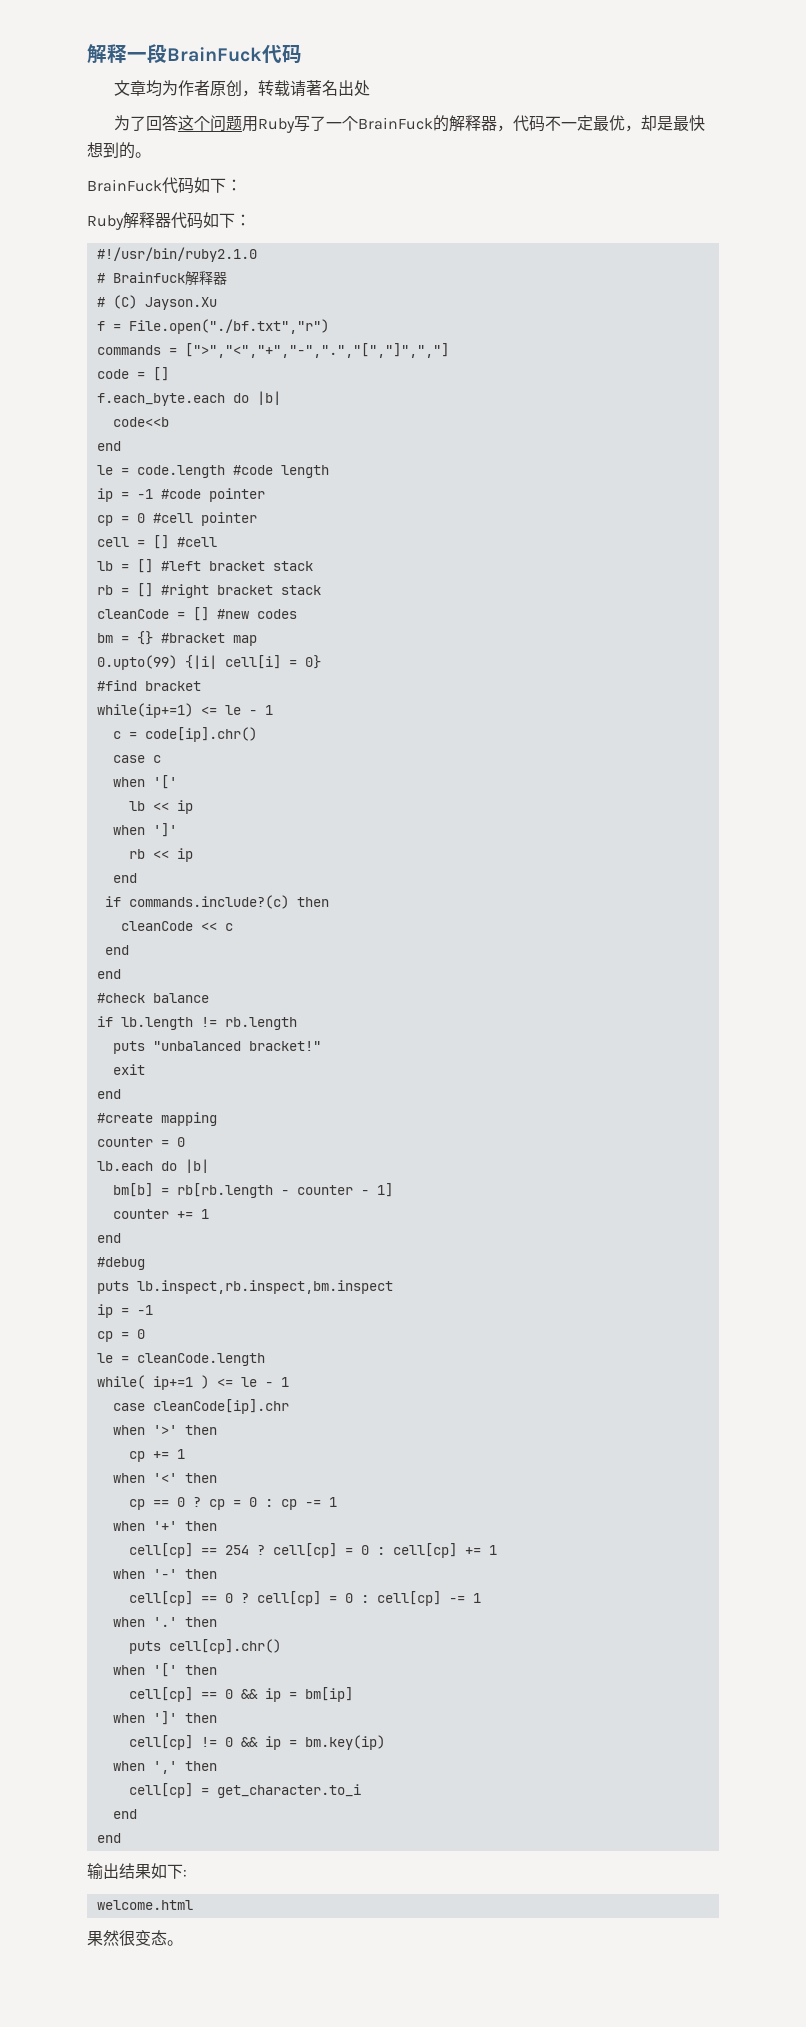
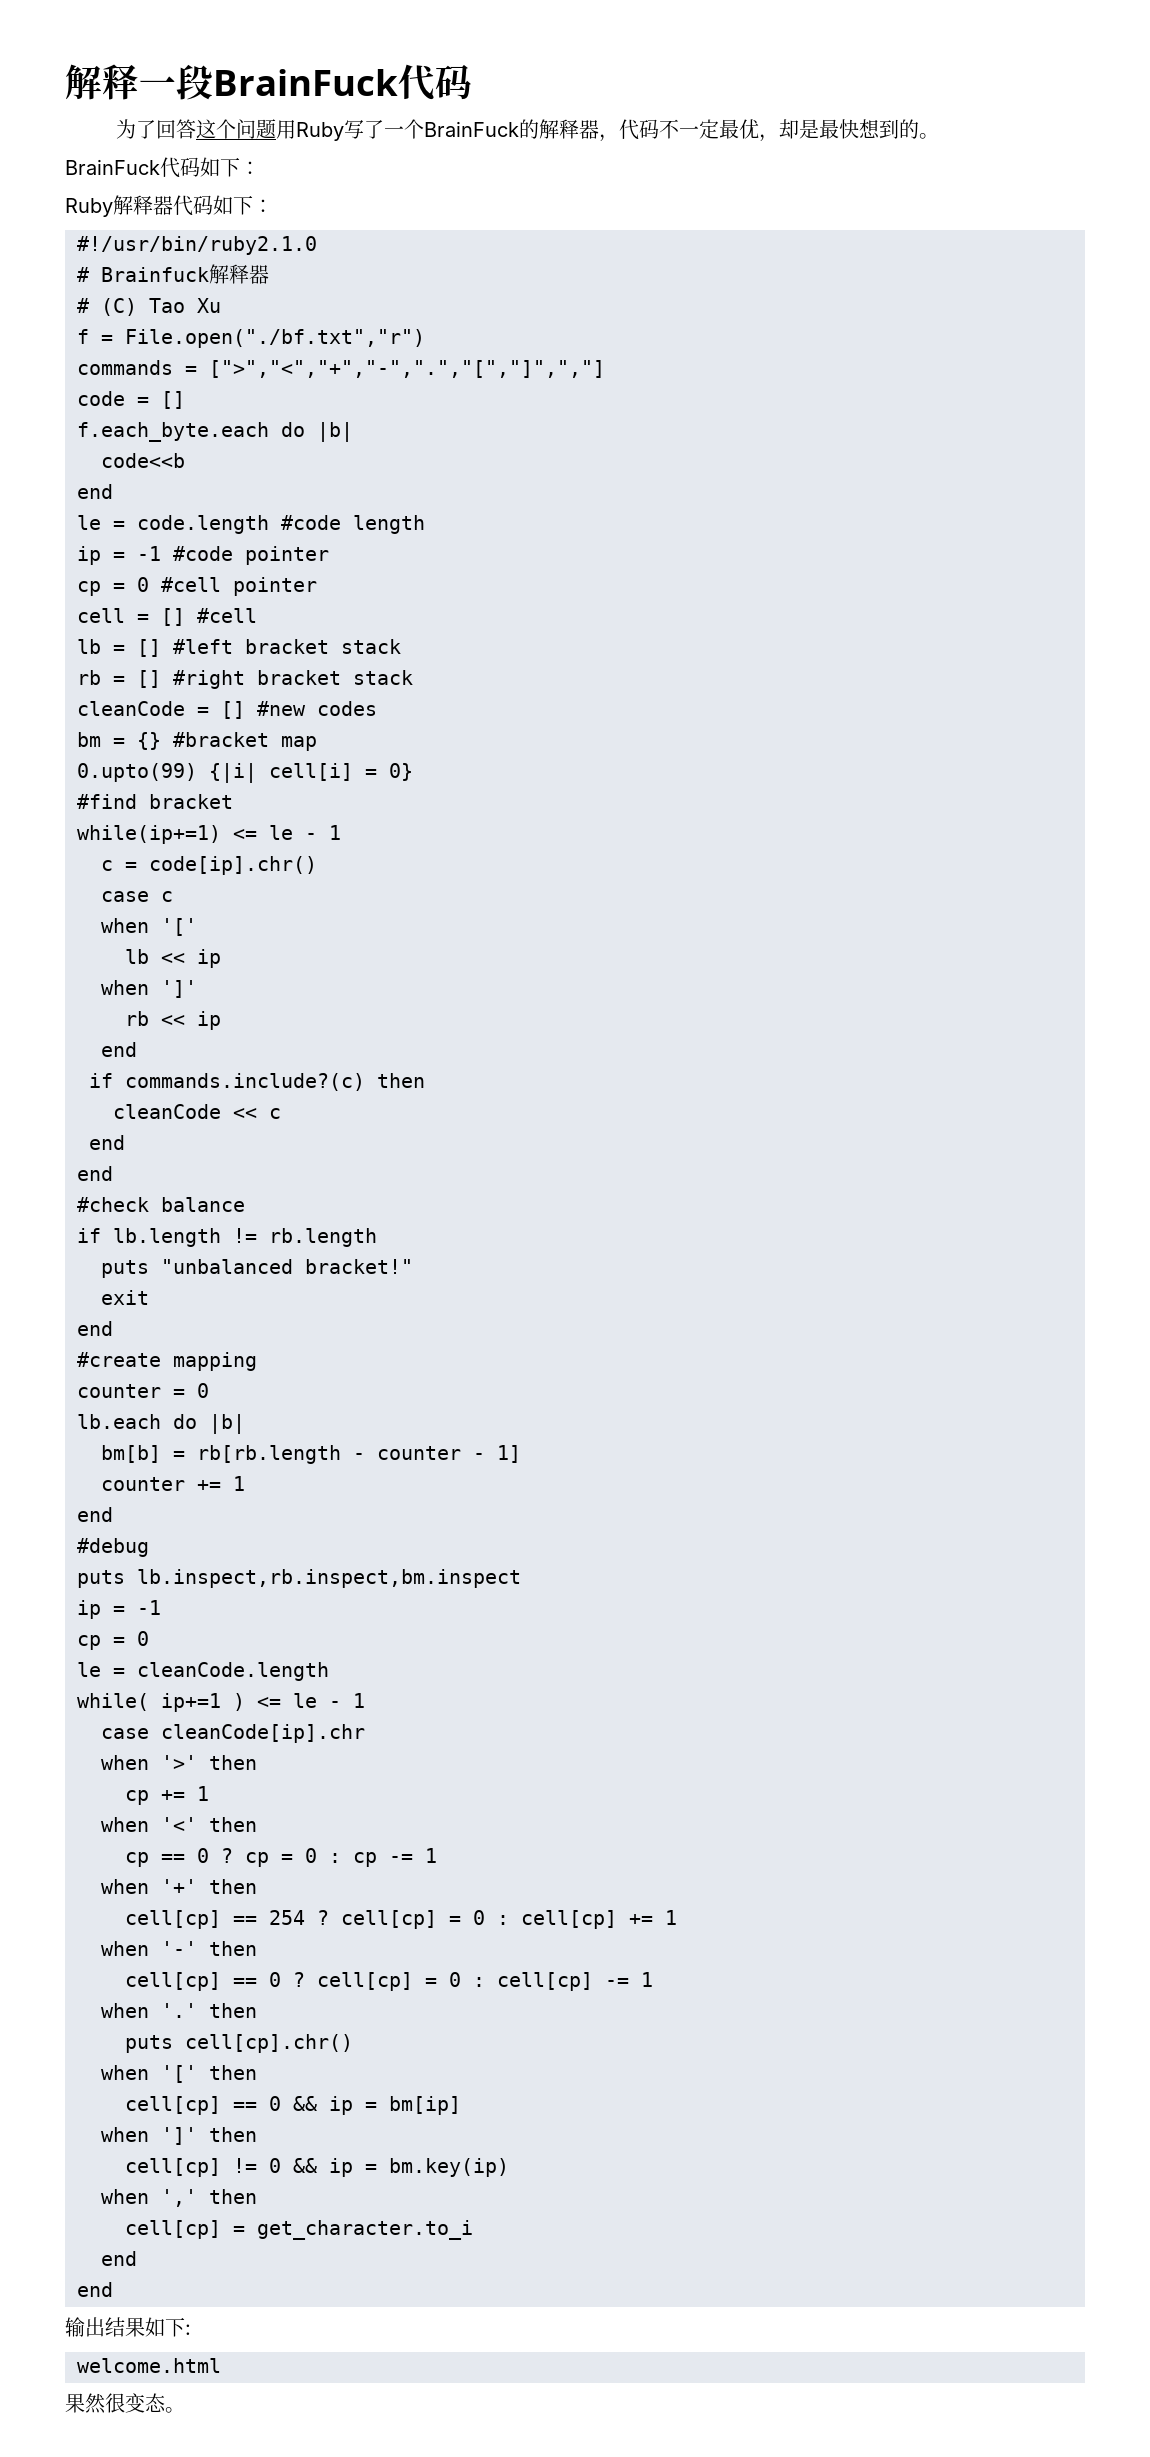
- 文章均为作者原创，转载请著名出处
- # (C) Jayson.Xu
+ # (C) Tao Xu

